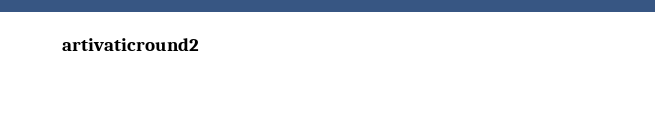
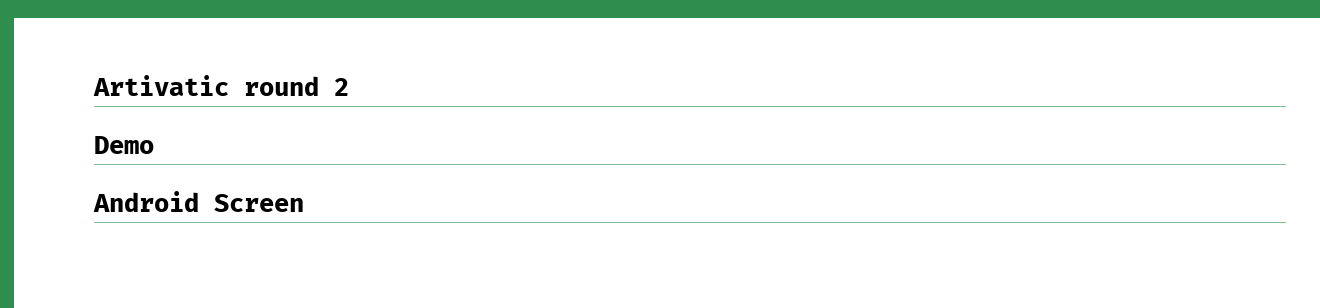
- artivaticround2
+ Artivatic round 2
+ Demo
+ Android Screen

